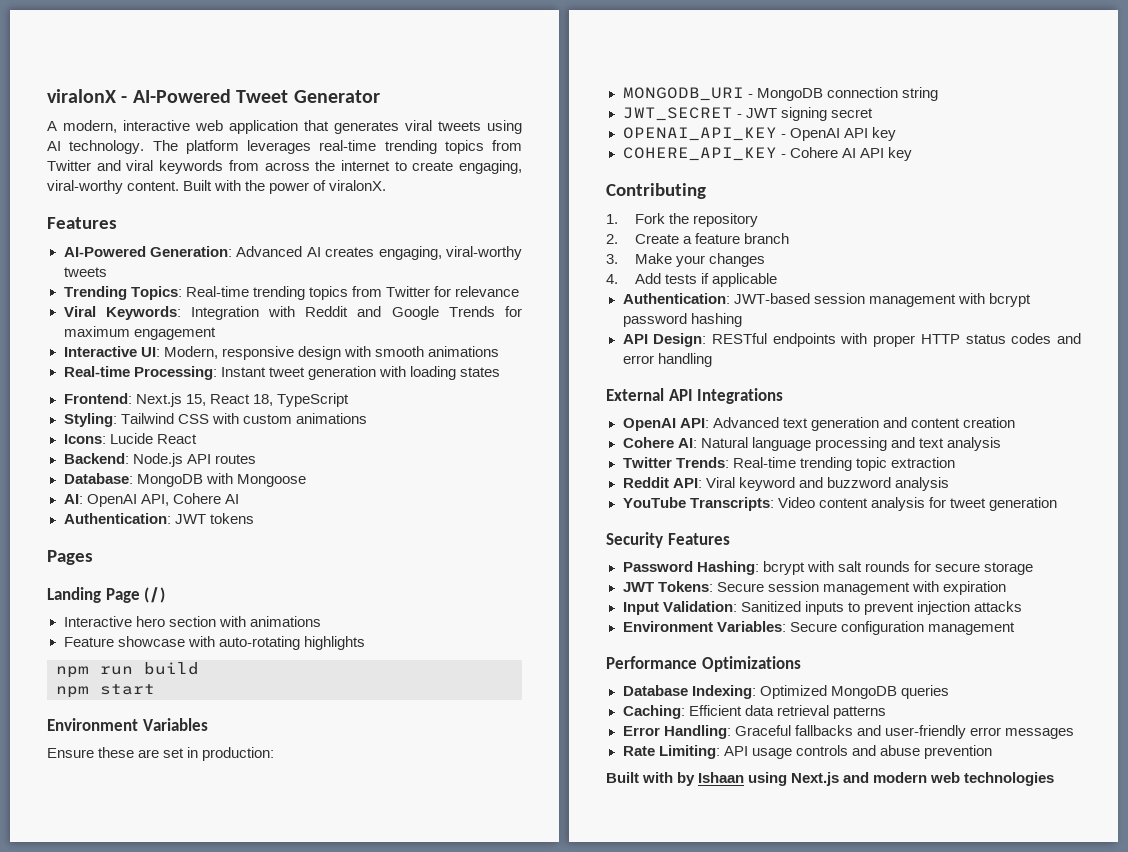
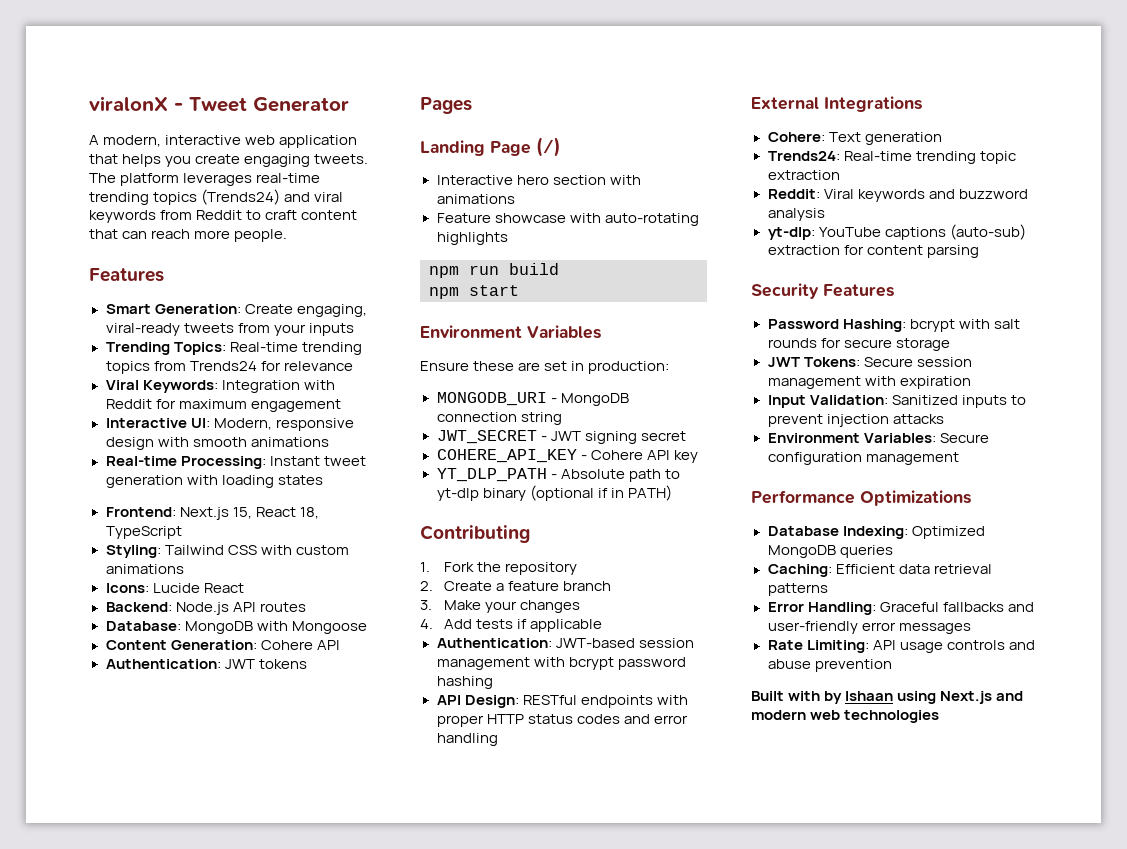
- viralonX - AI-Powered Tweet Generator
+ viralonX - Tweet Generator
- A modern, interactive web application that generates viral tweets using AI technology.
+ A modern, interactive web application that helps you create engaging tweets.
- The platform leverages real-time trending topics from Twitter and viral keywords from across the internet to create engaging, viral-worthy content. Built with the power of viralonX.
+ The platform leverages real-time trending topics (Trends24) and viral keywords from Reddit to craft content that can reach more people.
  Features
- AI-Powered Generation: Advanced AI creates engaging, viral-worthy tweets
+ Smart Generation: Create engaging, viral-ready tweets from your inputs
- Trending Topics: Real-time trending topics from Twitter for relevance
+ Trending Topics: Real-time trending topics from Trends24 for relevance
- Viral Keywords: Integration with Reddit and Google Trends for maximum engagement
+ Viral Keywords: Integration with Reddit for maximum engagement
- AI: OpenAI API, Cohere AI
+ Content Generation: Cohere API
- OPENAI_API_KEY - OpenAI API key
- COHERE_API_KEY - Cohere AI API key
+ COHERE_API_KEY - Cohere API key
+ YT_DLP_PATH - Absolute path to yt-dlp binary (optional if in PATH)
- External API Integrations
+ External Integrations
- OpenAI API: Advanced text generation and content creation
- Cohere AI: Natural language processing and text analysis
- Twitter Trends: Real-time trending topic extraction
+ Cohere: Text generation
+ Trends24: Real-time trending topic extraction
- Reddit API: Viral keyword and buzzword analysis
+ Reddit: Viral keywords and buzzword analysis
- YouTube Transcripts: Video content analysis for tweet generation
+ yt-dlp: YouTube captions (auto-sub) extraction for content parsing

